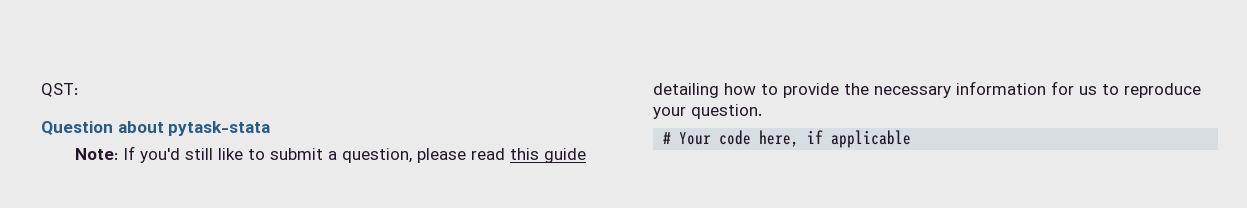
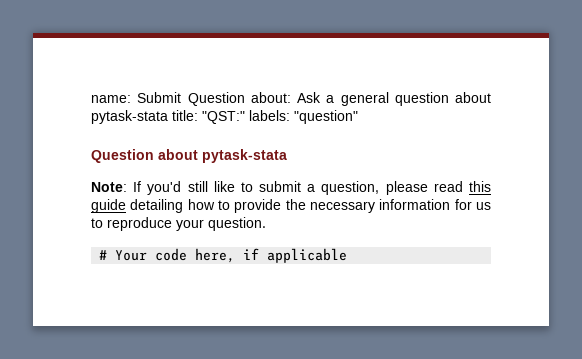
- QST:
+ name: Submit Question about: Ask a general question about pytask-stata title: "QST:" labels: "question"

